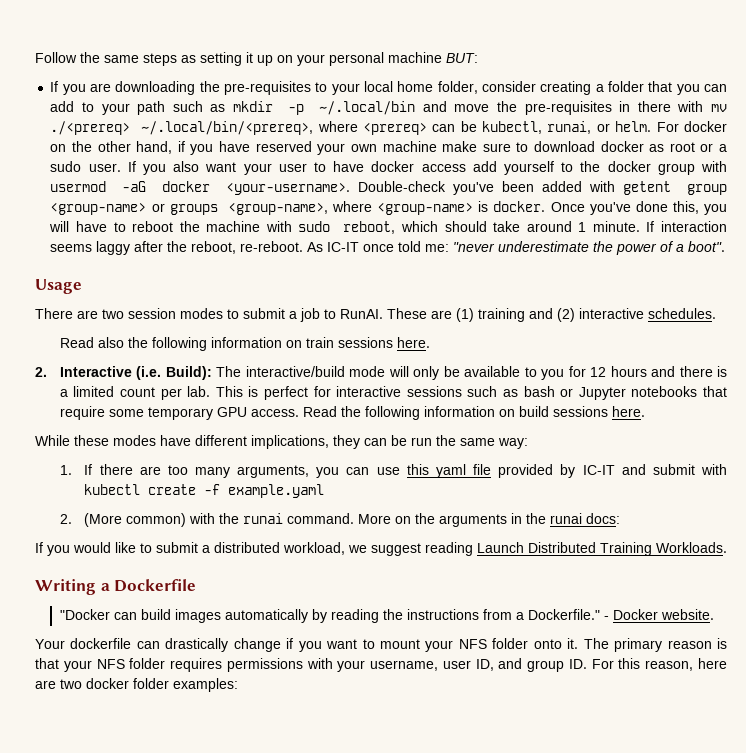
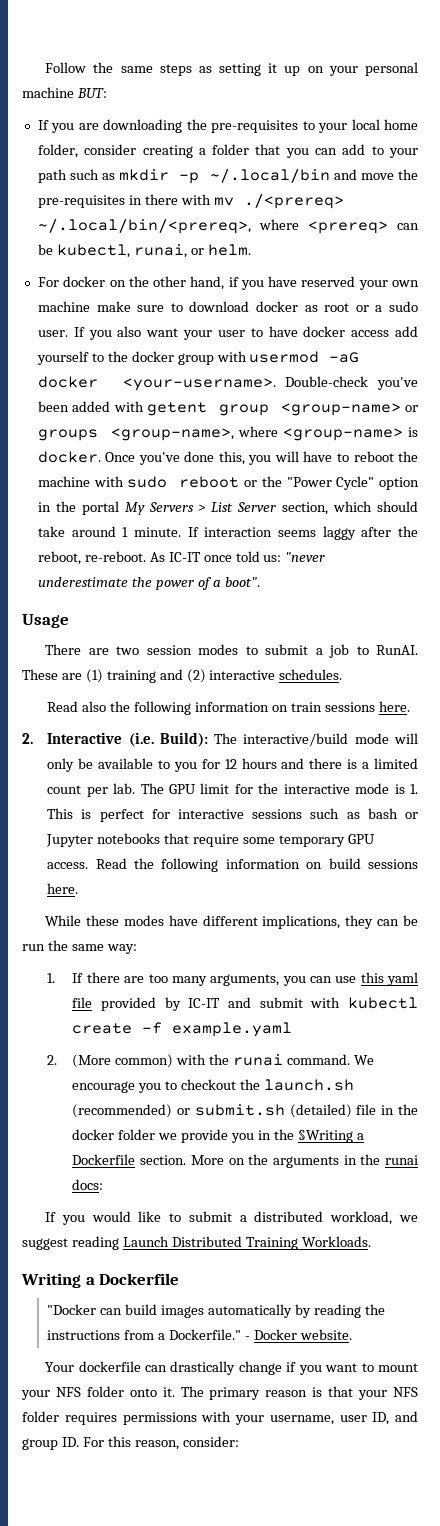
- If you are downloading the pre-requisites to your local home folder, consider creating a folder that you can add to your path such as mkdir -p ~/.local/bin and move the pre-requisites in there with mv ./<prereq> ~/.local/bin/<prereq>, where <prereq> can be kubectl, runai, or helm. For docker on the other hand, if you have reserved your own machine make sure to download docker as root or a sudo user.
+ If you are downloading the pre-requisites to your local home folder, consider creating a folder that you can add to your path such as mkdir -p ~/.local/bin and move the pre-requisites in there with mv ./<prereq> ~/.local/bin/<prereq>, where <prereq> can be kubectl, runai, or helm.
+ For docker on the other hand, if you have reserved your own machine make sure to download docker as root or a sudo user.
- Once you've done this, you will have to reboot the machine with sudo reboot, which should take around 1 minute.
+ Once you've done this, you will have to reboot the machine with sudo reboot or the "Power Cycle" option in the portal My Servers > List Server section, which should take around 1 minute.
- As IC-IT once told me: "never underestimate the power of a boot".
+ As IC-IT once told us: "never underestimate the power of a boot".
- This is perfect for interactive sessions such as bash or Jupyter notebooks that require some temporary GPU access.
+ The GPU limit for the interactive mode is 1. This is perfect for interactive sessions such as bash or Jupyter notebooks that require some temporary GPU access.
+ We encourage you to checkout the launch.sh (recommended) or submit.sh (detailed) file in the docker folder we provide you in the §Writing a Dockerfile section.
- The primary reason is that your NFS folder requires permissions with your username, user ID, and group ID. For this reason, here are two docker folder examples:
+ The primary reason is that your NFS folder requires permissions with your username, user ID, and group ID. For this reason, consider:

